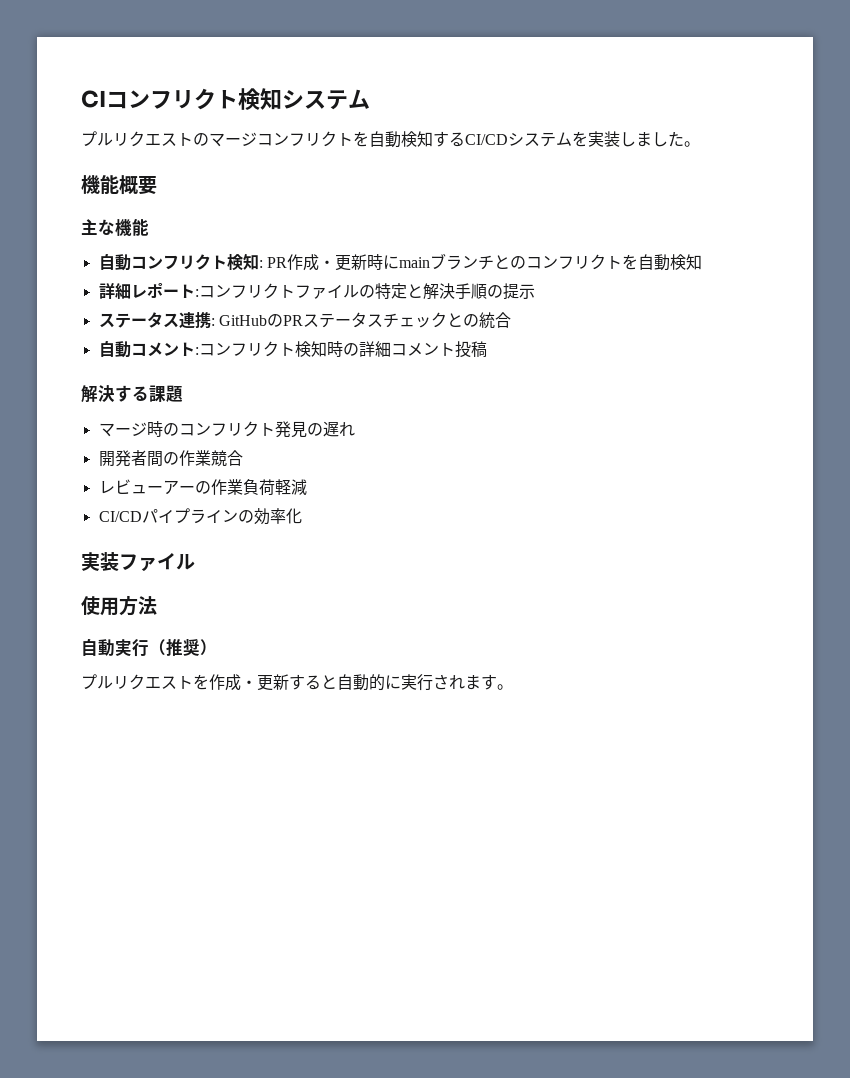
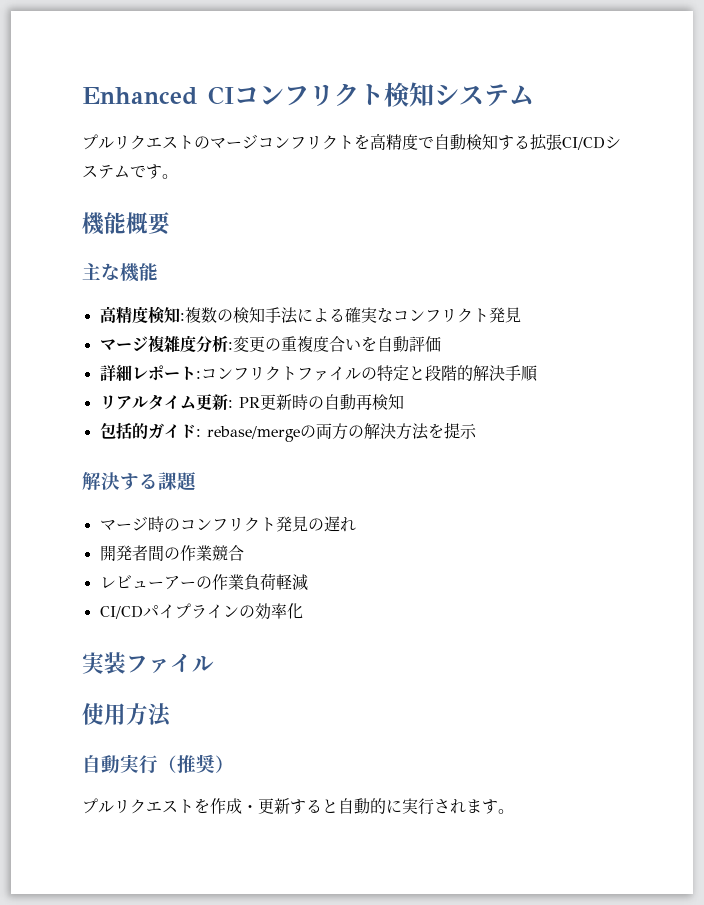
- CIコンフリクト検知システム
+ Enhanced CIコンフリクト検知システム
- プルリクエストのマージコンフリクトを自動検知するCI/CDシステムを実装しました。
+ プルリクエストのマージコンフリクトを高精度で自動検知する拡張CI/CDシステムです。
- 自動コンフリクト検知: PR作成・更新時にmainブランチとのコンフリクトを自動検知
+ 高精度検知:複数の検知手法による確実なコンフリクト発見
+ マージ複雑度分析:変更の重複度合いを自動評価
- 詳細レポート:コンフリクトファイルの特定と解決手順の提示
- ステータス連携: GitHubのPRステータスチェックとの統合
- 自動コメント:コンフリクト検知時の詳細コメント投稿
+ 詳細レポート:コンフリクトファイルの特定と段階的解決手順
+ リアルタイム更新: PR更新時の自動再検知
+ 包括的ガイド: rebase/mergeの両方の解決方法を提示

